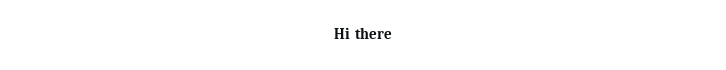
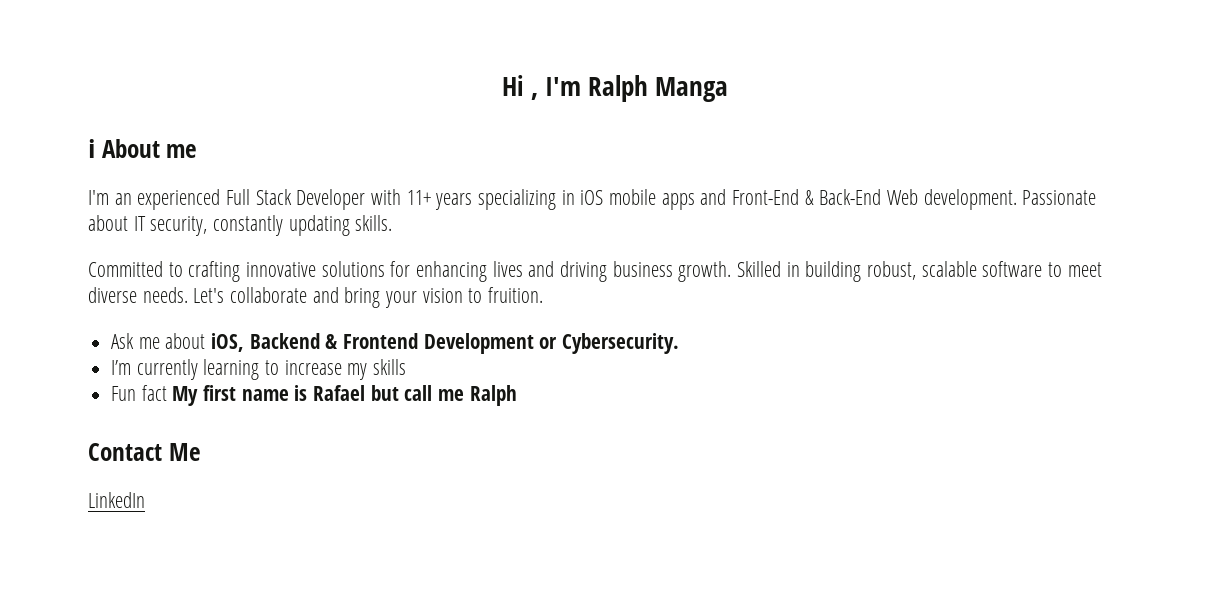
- Hi there
+ Hi , I'm Ralph Manga
+ ℹ About me
+ I'm an experienced Full Stack Developer with 11+ years specializing in iOS mobile apps and Front-End & Back-End Web development. Passionate about IT security, constantly updating skills.
+ Committed to crafting innovative solutions for enhancing lives and driving business growth. Skilled in building robust, scalable software to meet diverse needs. Let's collaborate and bring your vision to fruition.
+ Ask me about iOS, Backend & Frontend Development or Cybersecurity.
+ I’m currently learning to increase my skills
+ Fun fact My first name is Rafael but call me Ralph
+ Contact Me
+ LinkedIn

